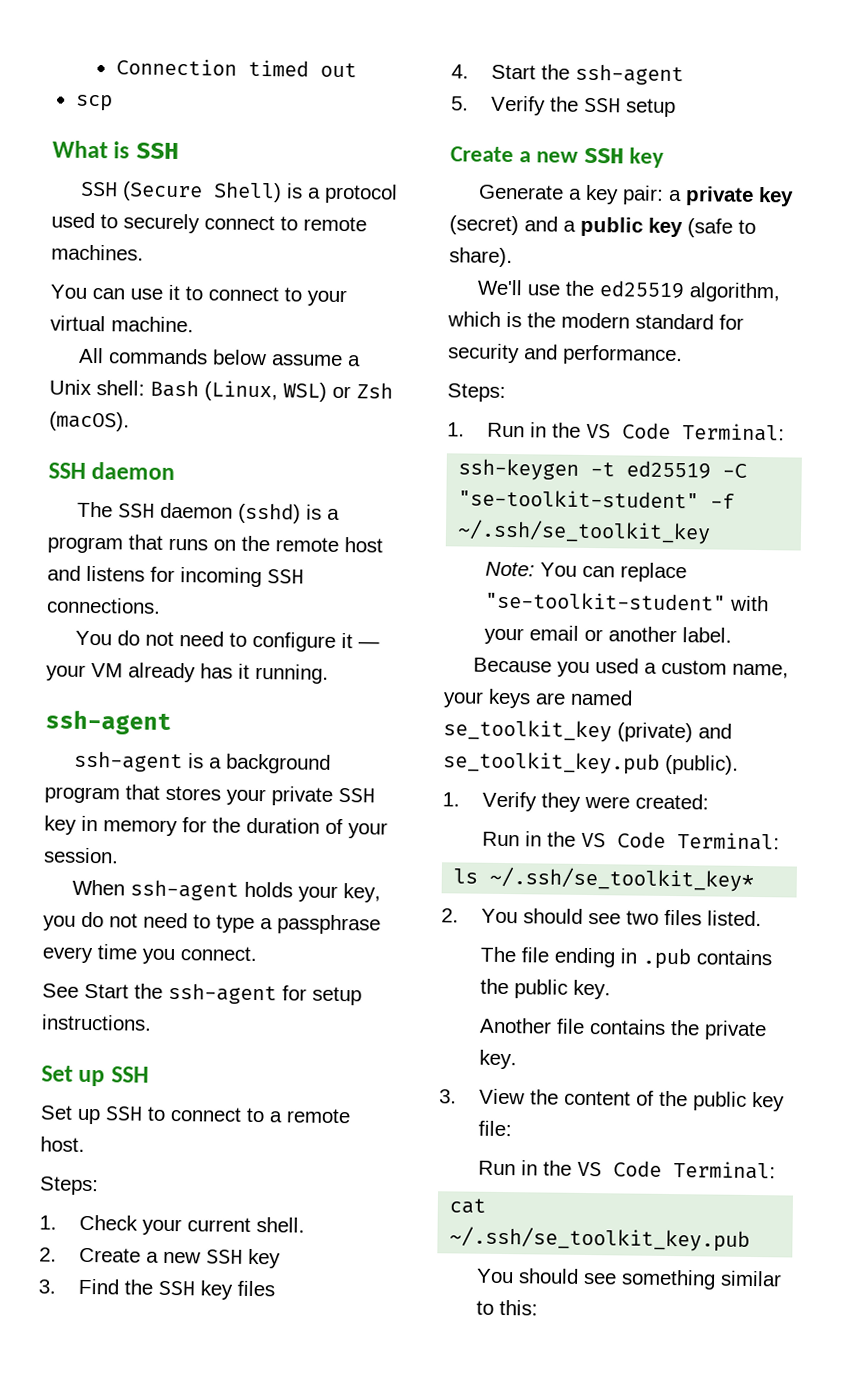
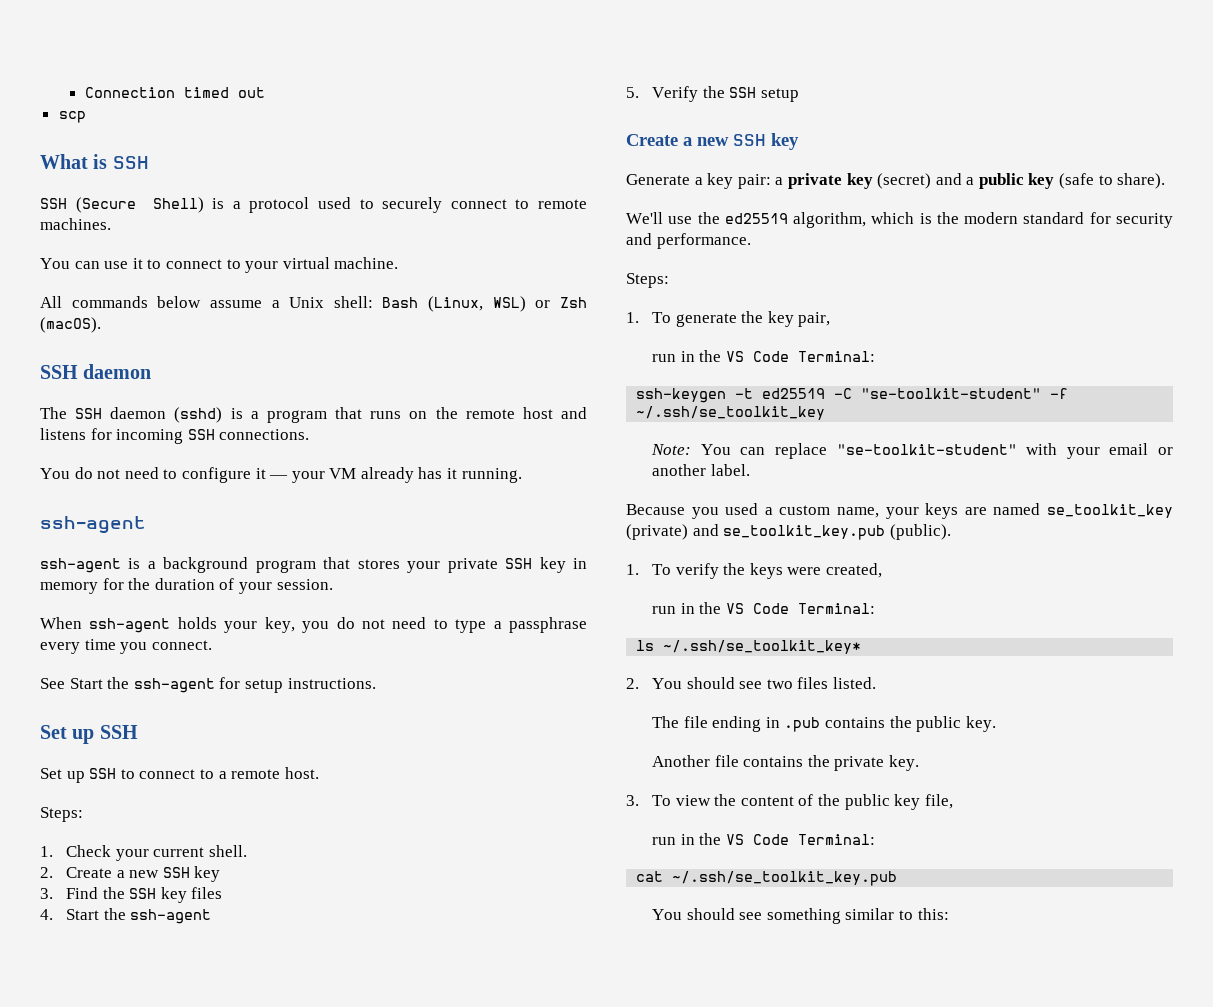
- 1. Run in the VS Code Terminal:
+ 1. To generate the key pair,
+ run in the VS Code Terminal:
- 1. Verify they were created:
- Run in the VS Code Terminal:
+ 1. To verify the keys were created,
+ run in the VS Code Terminal:
- 3. View the content of the public key file:
- Run in the VS Code Terminal:
+ 3. To view the content of the public key file,
+ run in the VS Code Terminal:

